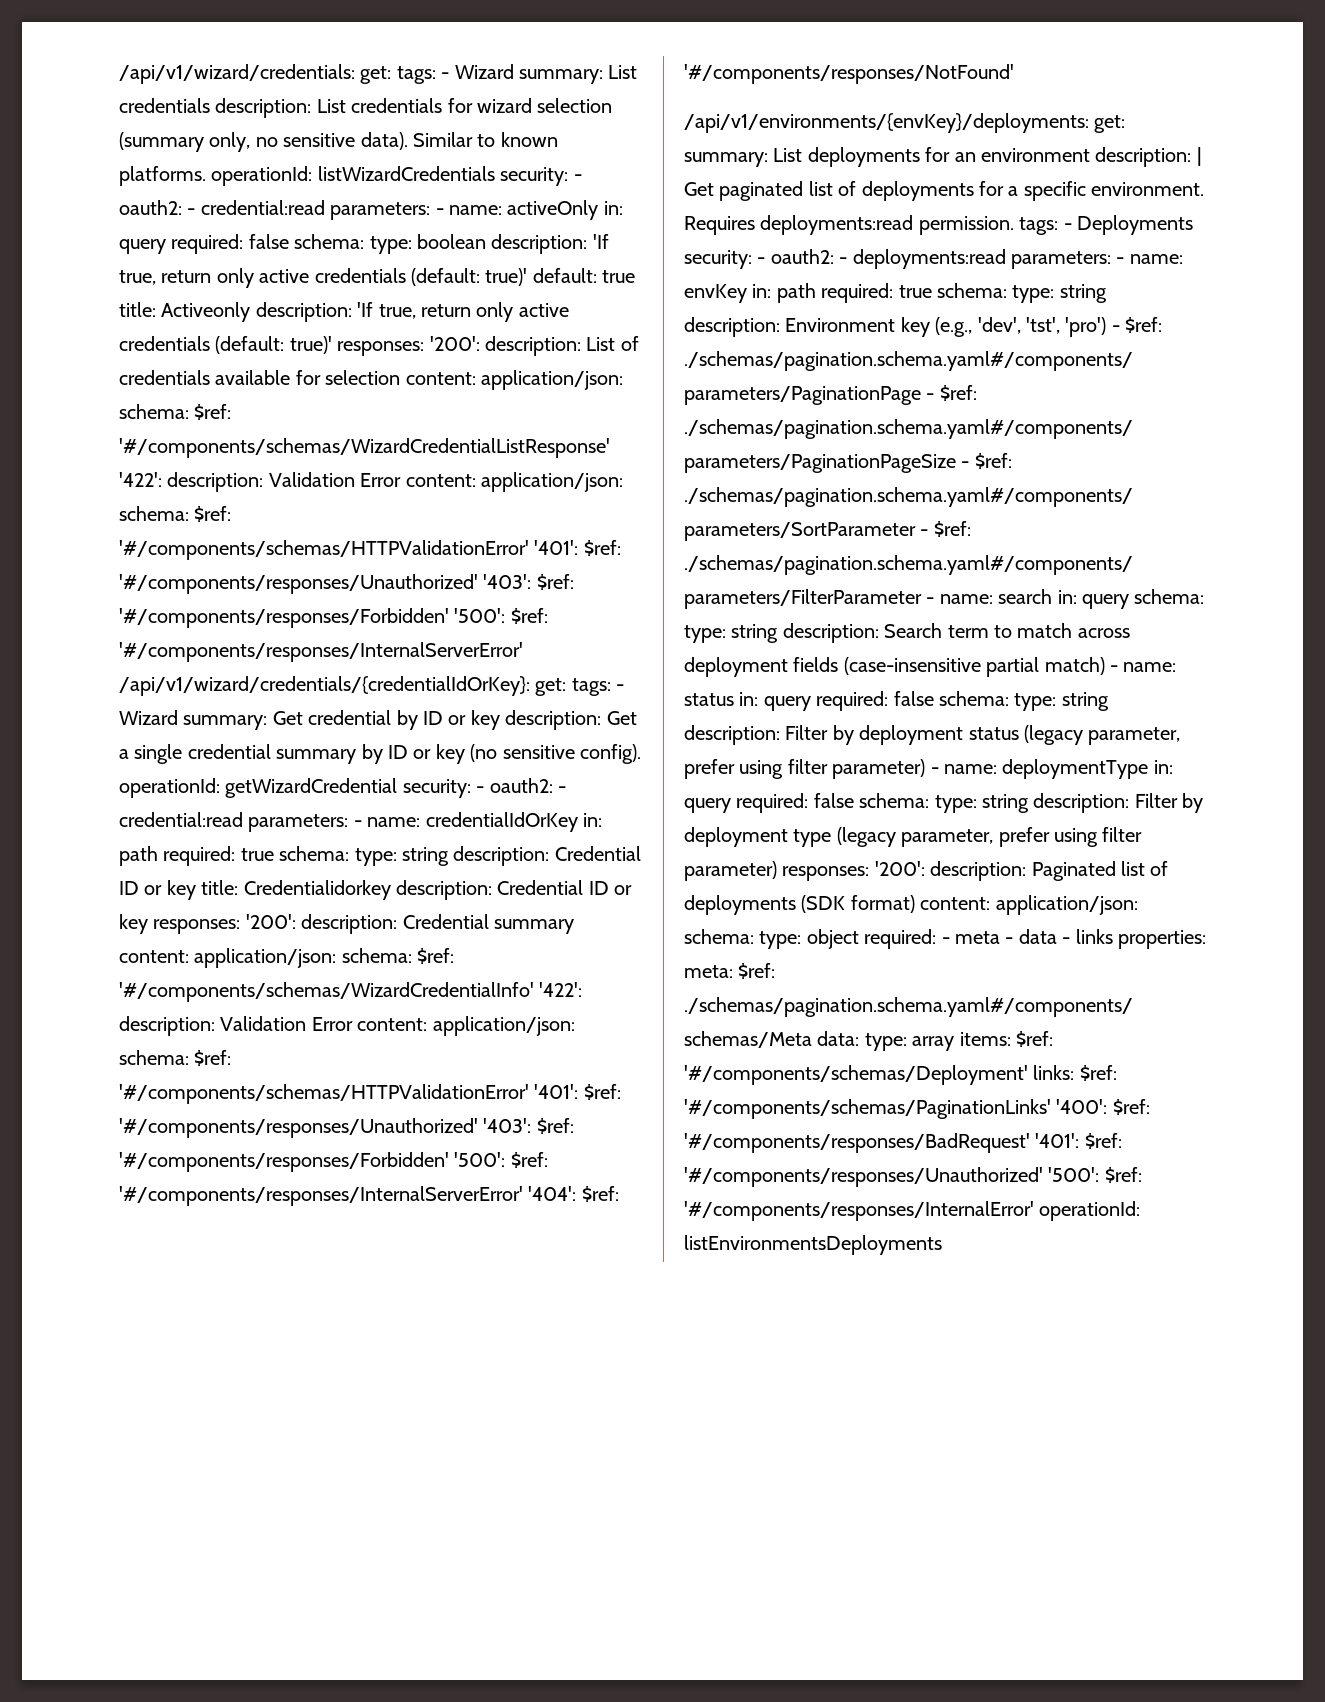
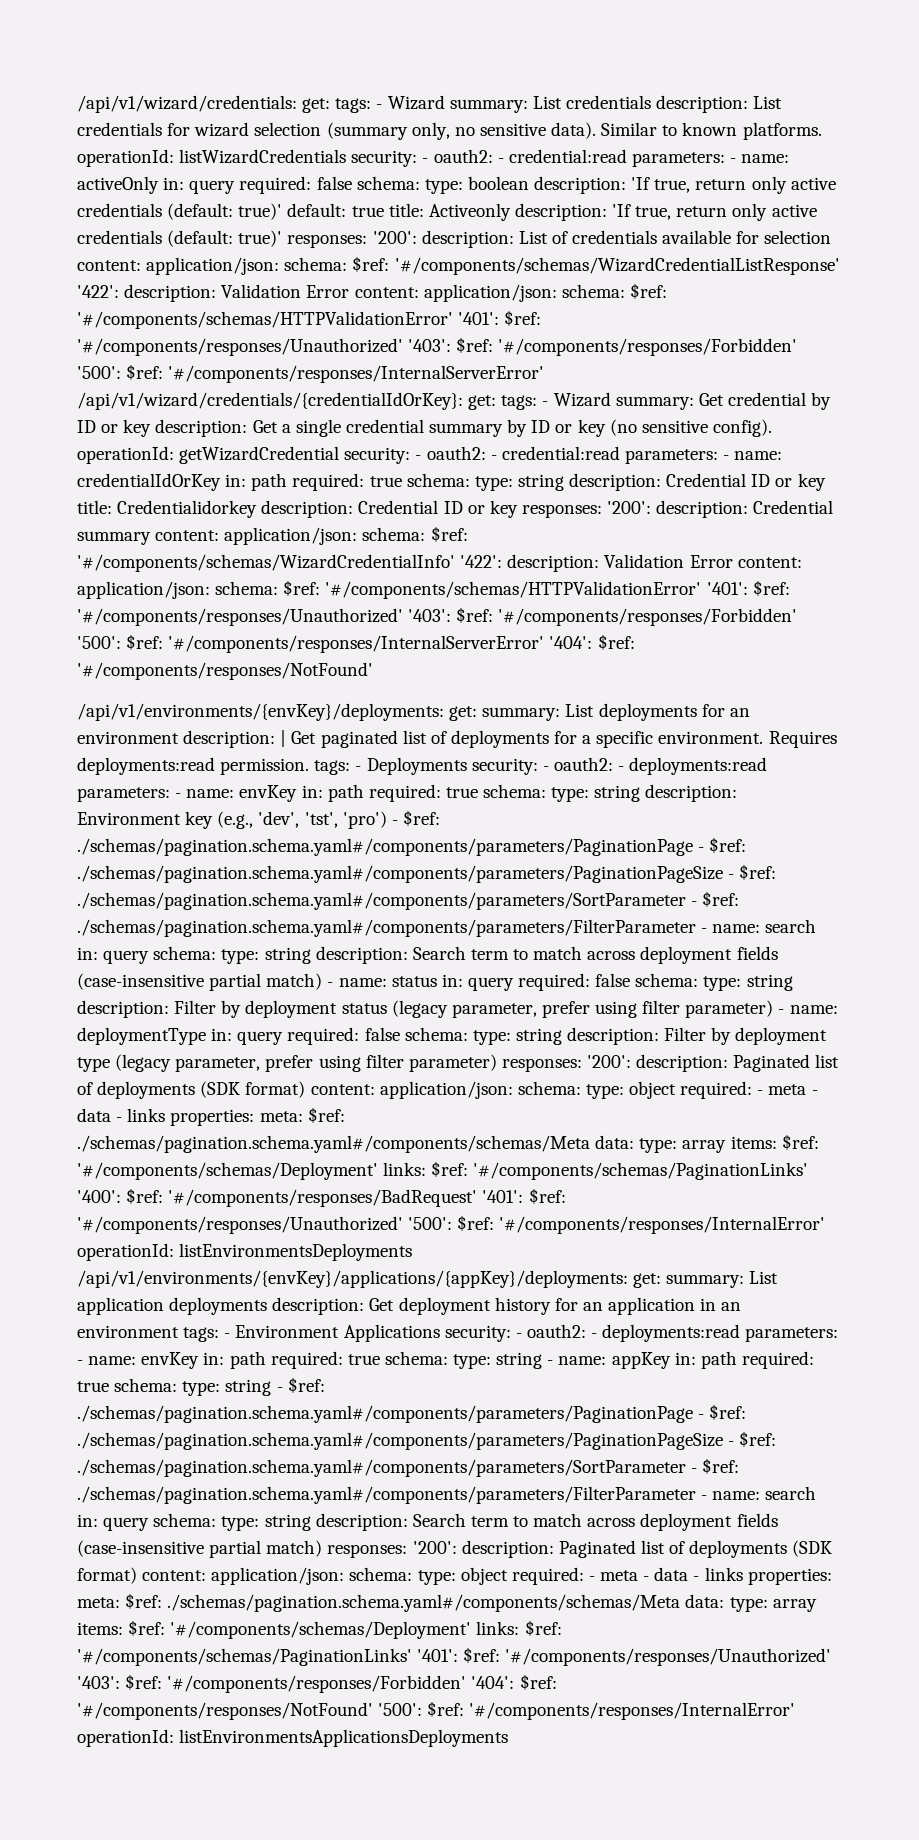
- listEnvironmentsDeployments
+ listEnvironmentsDeployments /api/v1/environments/{envKey}/applications/{appKey}/deployments: get: summary: List application deployments description: Get deployment history for an application in an environment tags: - Environment Applications security: - oauth2: - deployments:read parameters: - name: envKey in: path required: true schema: type: string - name: appKey in: path required: true schema: type: string - $ref: ./schemas/pagination.schema.yaml#/components/parameters/PaginationPage - $ref: ./schemas/pagination.schema.yaml#/components/parameters/PaginationPageSize - $ref: ./schemas/pagination.schema.yaml#/components/parameters/SortParameter - $ref: ./schemas/pagination.schema.yaml#/components/parameters/FilterParameter - name: search in: query schema: type: string description: Search term to match across deployment fields (case-insensitive partial match) responses: '200': description: Paginated list of deployments (SDK format) content: application/json: schema: type: object required: - meta - data - links properties: meta: $ref: ./schemas/pagination.schema.yaml#/components/schemas/Meta data: type: array items: $ref: '#/components/schemas/Deployment' links: $ref: '#/components/schemas/PaginationLinks' '401': $ref: '#/components/responses/Unauthorized' '403': $ref: '#/components/responses/Forbidden' '404': $ref: '#/components/responses/NotFound' '500': $ref: '#/components/responses/InternalError' operationId: listEnvironmentsApplicationsDeployments

